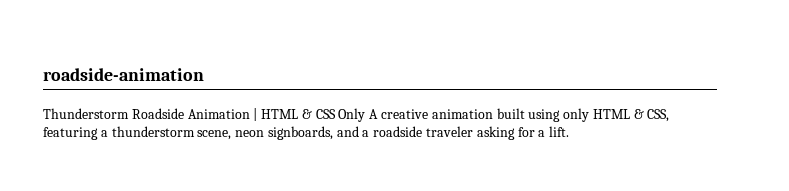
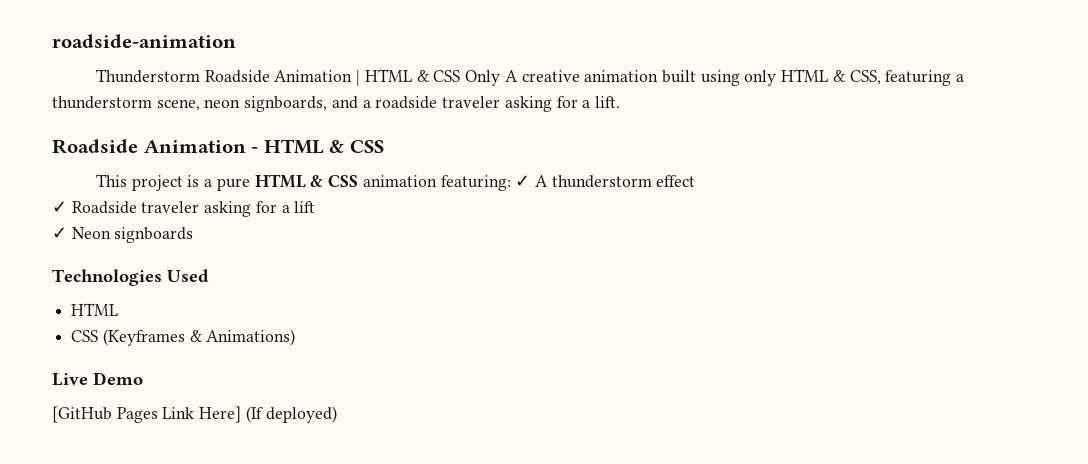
+ Roadside Animation - HTML & CSS
+ This project is a pure HTML & CSS animation featuring: ✓ A thunderstorm effect
+ ✓ Roadside traveler asking for a lift
+ ✓ Neon signboards
+ Technologies Used
+ HTML
+ CSS (Keyframes & Animations)
+ Live Demo
+ [GitHub Pages Link Here] (If deployed)

